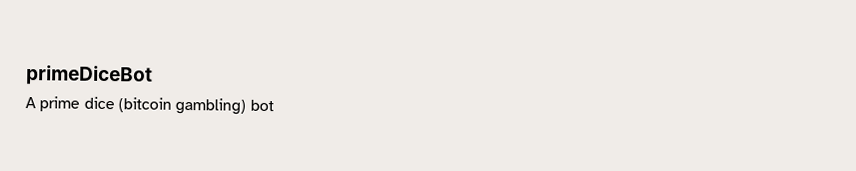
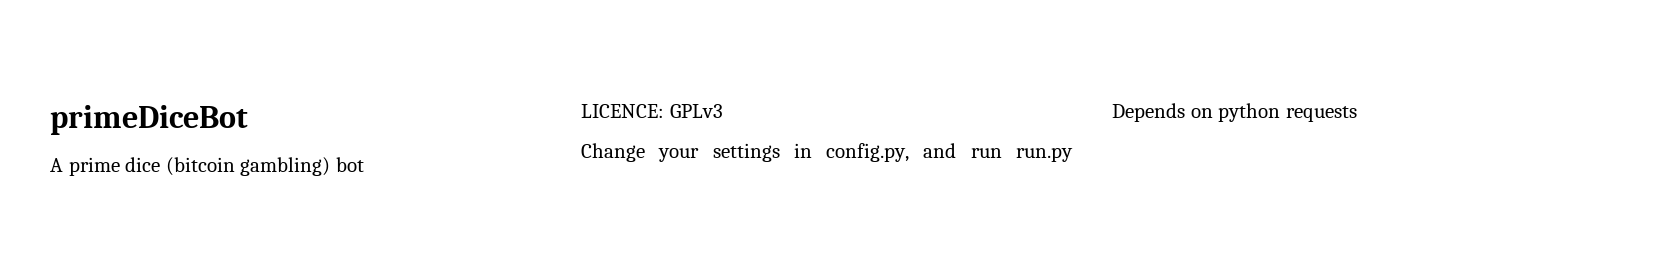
+ LICENCE: GPLv3
+ Change your settings in config.py, and run run.py Depends on python requests

